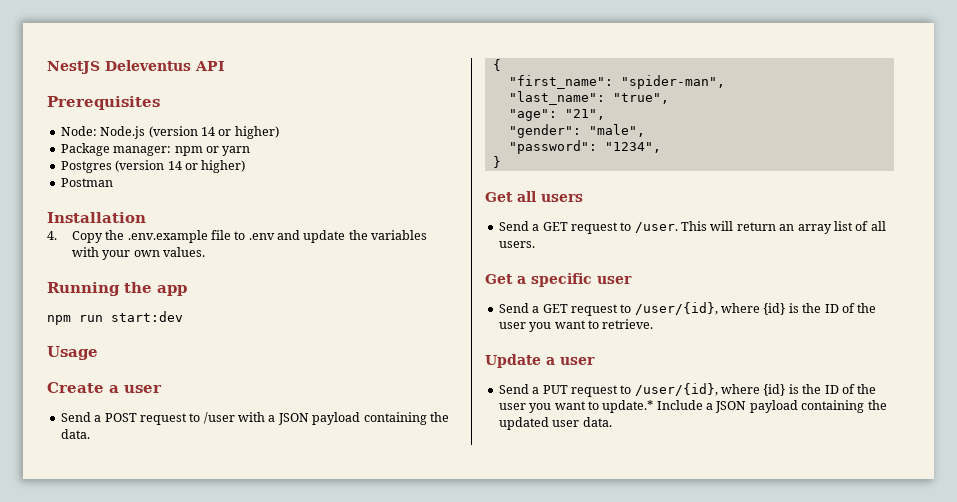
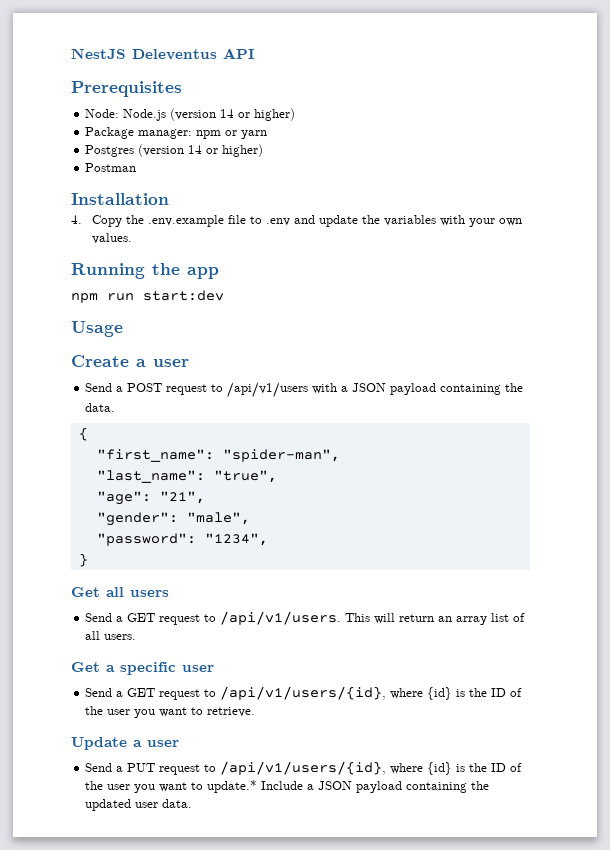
- Send a POST request to /user with a JSON payload containing the data.
+ Send a POST request to /api/v1/users with a JSON payload containing the data.
- Send a GET request to /user.
+ Send a GET request to /api/v1/users.
- Send a GET request to /user/{id}, where {id} is the ID of the user you want to retrieve.
+ Send a GET request to /api/v1/users/{id}, where {id} is the ID of the user you want to retrieve.
- Send a PUT request to /user/{id}, where {id} is the ID of the user you want to update.* Include a JSON payload containing the updated user data.
+ Send a PUT request to /api/v1/users/{id}, where {id} is the ID of the user you want to update.* Include a JSON payload containing the updated user data.

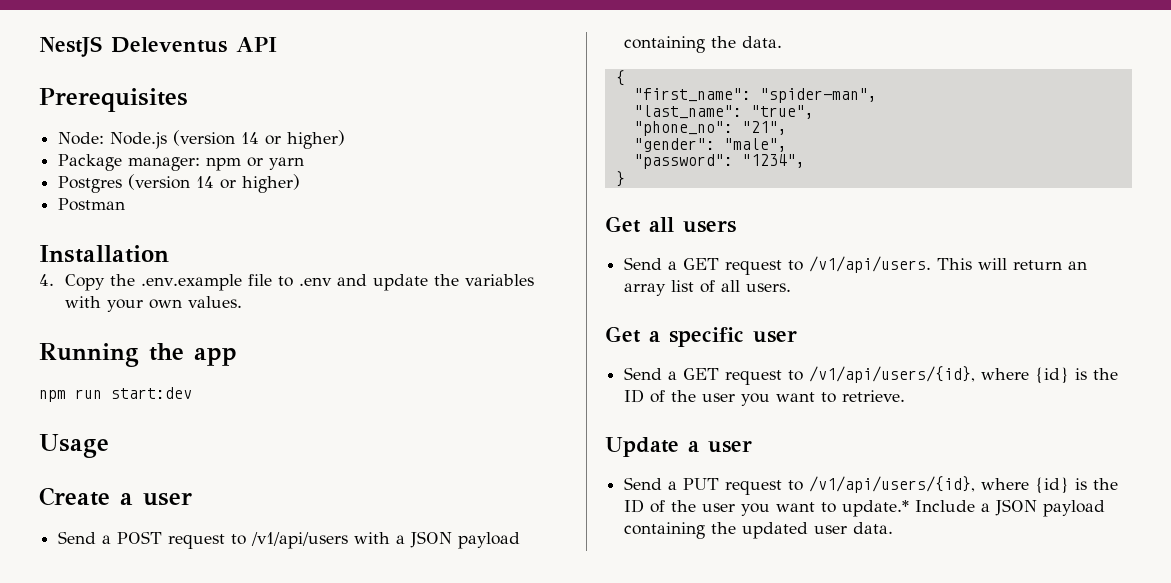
- Send a POST request to /api/v1/users with a JSON payload containing the data.
+ Send a POST request to /v1/api/users with a JSON payload containing the data.
- "age": "21",
+ "phone_no": "21",
- Send a GET request to /api/v1/users.
+ Send a GET request to /v1/api/users.
- Send a GET request to /api/v1/users/{id}, where {id} is the ID of the user you want to retrieve.
+ Send a GET request to /v1/api/users/{id}, where {id} is the ID of the user you want to retrieve.
- Send a PUT request to /api/v1/users/{id}, where {id} is the ID of the user you want to update.* Include a JSON payload containing the updated user data.
+ Send a PUT request to /v1/api/users/{id}, where {id} is the ID of the user you want to update.* Include a JSON payload containing the updated user data.

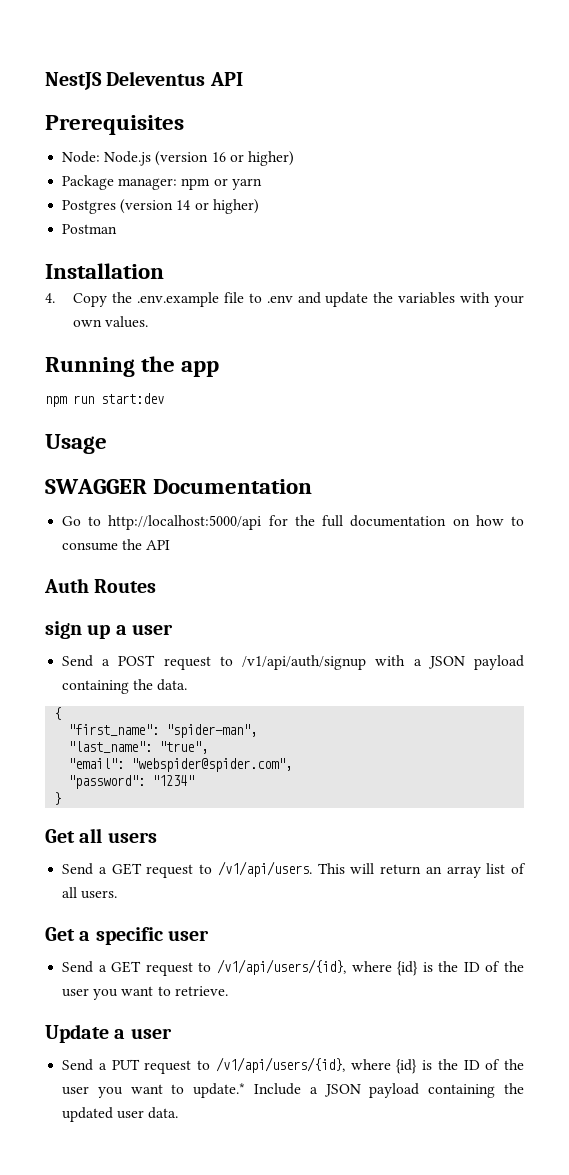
- Node: Node.js (version 14 or higher)
+ Node: Node.js (version 16 or higher)
- Create a user
+ SWAGGER Documentation
+ Go to http://localhost:5000/api for the full documentation on how to consume the API
+ Auth Routes
+ sign up a user
- Send a POST request to /v1/api/users with a JSON payload containing the data.
+ Send a POST request to /v1/api/auth/signup with a JSON payload containing the data.
- "phone_no": "21",
- "gender": "male",
+ "email": "webspider@spider.com",
- "password": "1234",
+ "password": "1234"

